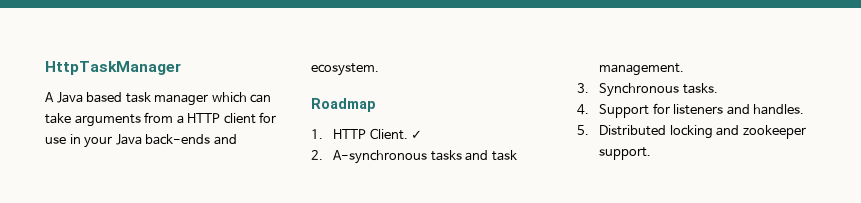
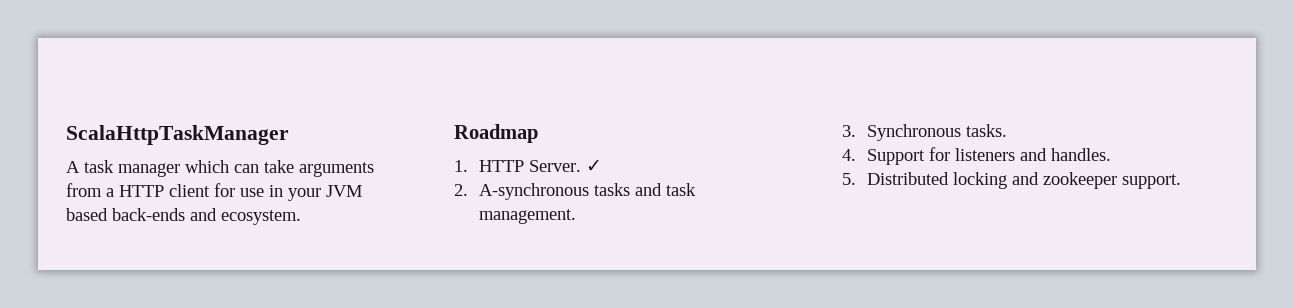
- HttpTaskManager
+ ScalaHttpTaskManager
- A Java based task manager which can take arguments from a HTTP client for use in your Java back-ends and ecosystem.
+ A task manager which can take arguments from a HTTP client for use in your JVM based back-ends and ecosystem.
- 1. HTTP Client.
+ 1. HTTP Server.

